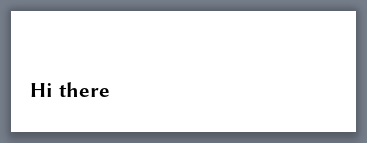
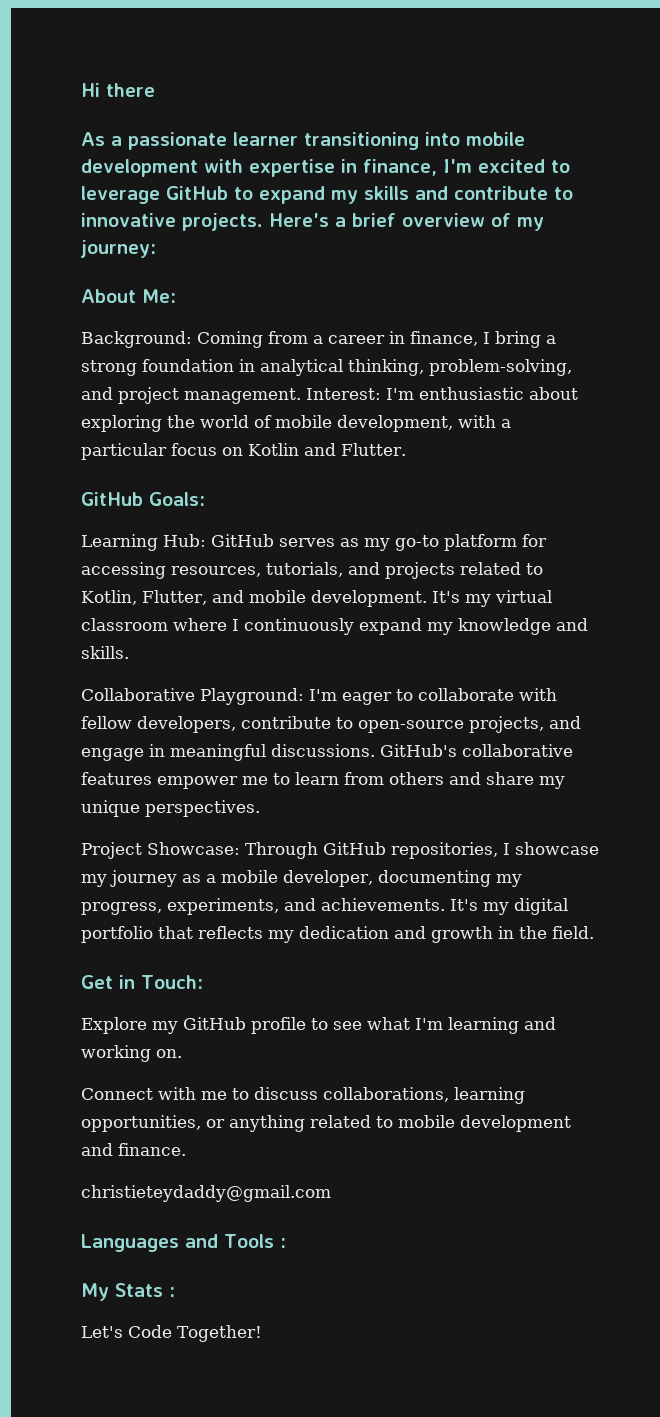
+ As a passionate learner transitioning into mobile development with expertise in finance, I'm excited to leverage GitHub to expand my skills and contribute to innovative projects. Here's a brief overview of my journey:
+ About Me:
+ Background: Coming from a career in finance, I bring a strong foundation in analytical thinking, problem-solving, and project management. Interest: I'm enthusiastic about exploring the world of mobile development, with a particular focus on Kotlin and Flutter.
+ GitHub Goals:
+ Learning Hub: GitHub serves as my go-to platform for accessing resources, tutorials, and projects related to Kotlin, Flutter, and mobile development. It's my virtual classroom where I continuously expand my knowledge and skills.
+ Collaborative Playground: I'm eager to collaborate with fellow developers, contribute to open-source projects, and engage in meaningful discussions. GitHub's collaborative features empower me to learn from others and share my unique perspectives.
+ Project Showcase: Through GitHub repositories, I showcase my journey as a mobile developer, documenting my progress, experiments, and achievements. It's my digital portfolio that reflects my dedication and growth in the field.
+ Get in Touch:
+ Explore my GitHub profile to see what I'm learning and working on.
+ Connect with me to discuss collaborations, learning opportunities, or anything related to mobile development and finance.
+ christieteydaddy@gmail.com
+ Languages and Tools :
+ My Stats :
+ Let's Code Together!

